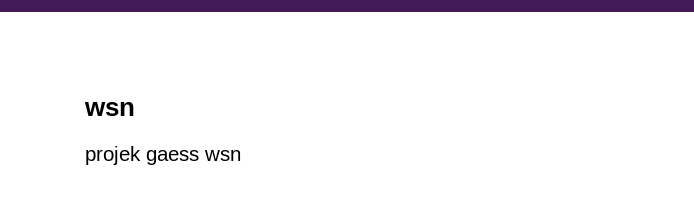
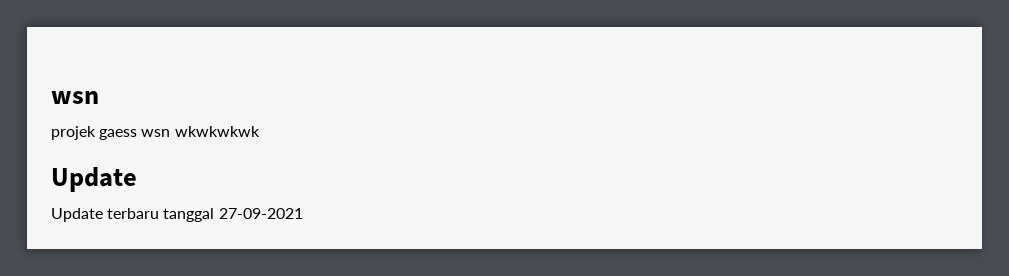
- projek gaess wsn
+ projek gaess wsn wkwkwkwk
+ Update
+ Update terbaru tanggal 27-09-2021

